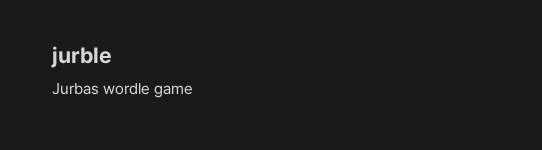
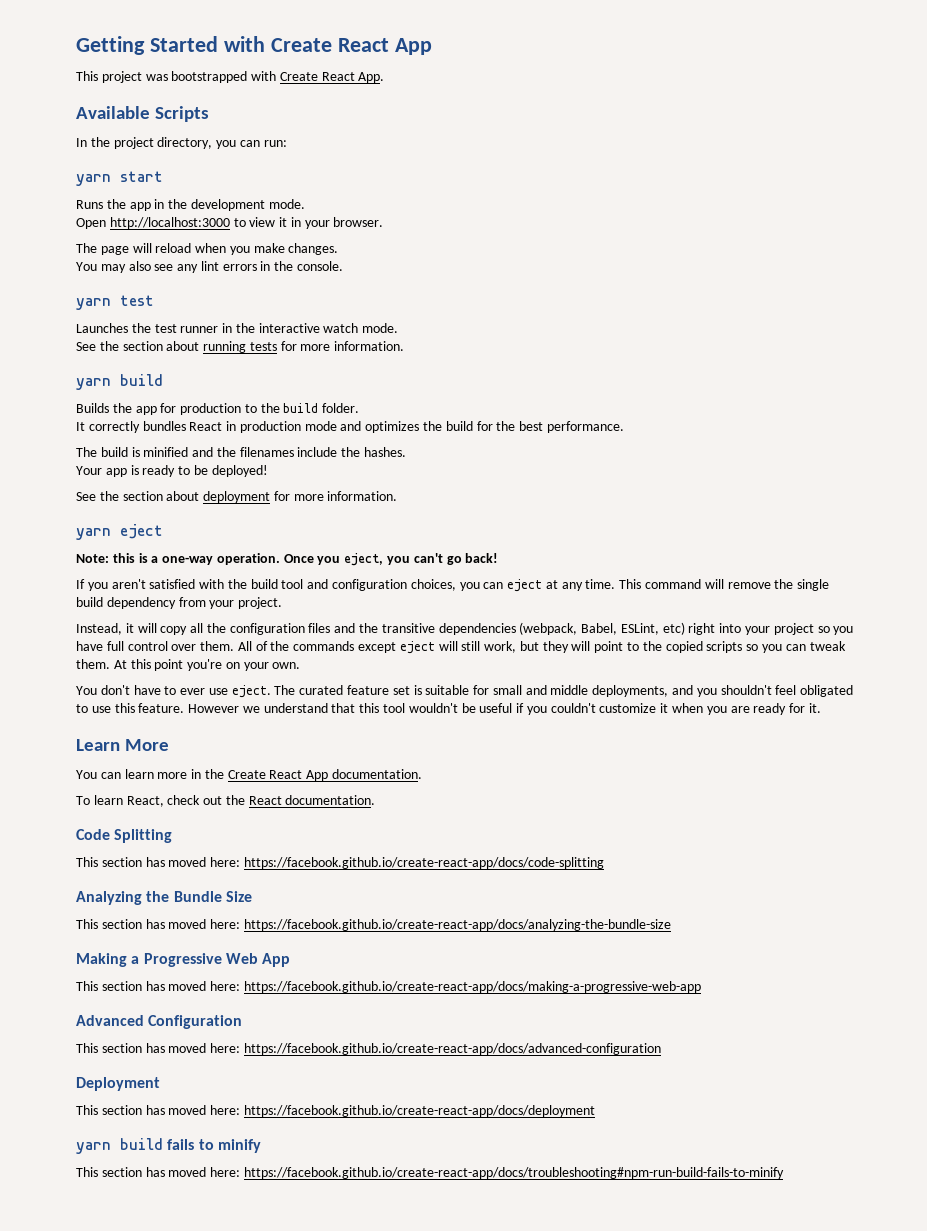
- jurble
- Jurbas wordle game
+ Getting Started with Create React App
+ This project was bootstrapped with Create React App.
+ Available Scripts
+ In the project directory, you can run:
+ yarn start
+ Runs the app in the development mode.
+ Open http://localhost:3000 to view it in your browser.
+ The page will reload when you make changes.
+ You may also see any lint errors in the console.
+ yarn test
+ Launches the test runner in the interactive watch mode.
+ See the section about running tests for more information.
+ yarn build
+ Builds the app for production to the build folder.
+ It correctly bundles React in production mode and optimizes the build for the best performance.
+ The build is minified and the filenames include the hashes.
+ Your app is ready to be deployed!
+ See the section about deployment for more information.
+ yarn eject
+ Note: this is a one-way operation. Once you eject, you can't go back!
+ If you aren't satisfied with the build tool and configuration choices, you can eject at any time. This command will remove the single build dependency from your project.
+ Instead, it will copy all the configuration files and the transitive dependencies (webpack, Babel, ESLint, etc) right into your project so you have full control over them. All of the commands except eject will still work, but they will point to the copied scripts so you can tweak them. At this point you're on your own.
+ You don't have to ever use eject. The curated feature set is suitable for small and middle deployments, and you shouldn't feel obligated to use this feature. However we understand that this tool wouldn't be useful if you couldn't customize it when you are ready for it.
+ Learn More
+ You can learn more in the Create React App documentation.
+ To learn React, check out the React documentation.
+ Code Splitting
+ This section has moved here: https://facebook.github.io/create-react-app/docs/code-splitting
+ Analyzing the Bundle Size
+ This section has moved here: https://facebook.github.io/create-react-app/docs/analyzing-the-bundle-size
+ Making a Progressive Web App
+ This section has moved here: https://facebook.github.io/create-react-app/docs/making-a-progressive-web-app
+ Advanced Configuration
+ This section has moved here: https://facebook.github.io/create-react-app/docs/advanced-configuration
+ Deployment
+ This section has moved here: https://facebook.github.io/create-react-app/docs/deployment
+ yarn build fails to minify
+ This section has moved here: https://facebook.github.io/create-react-app/docs/troubleshooting#npm-run-build-fails-to-minify

